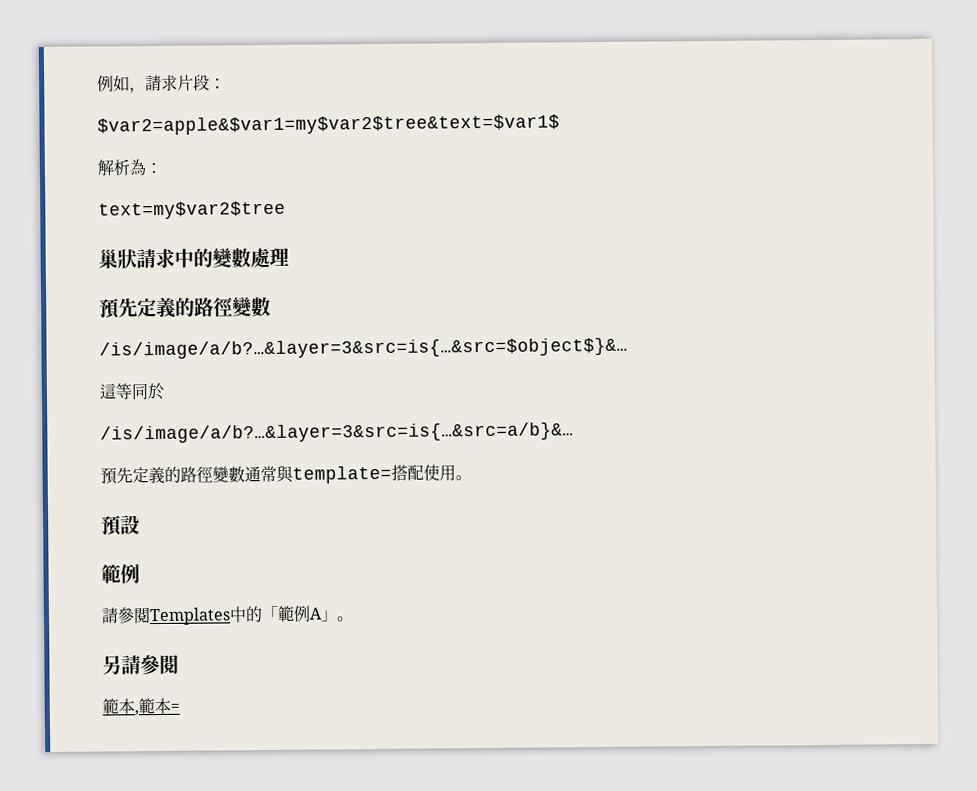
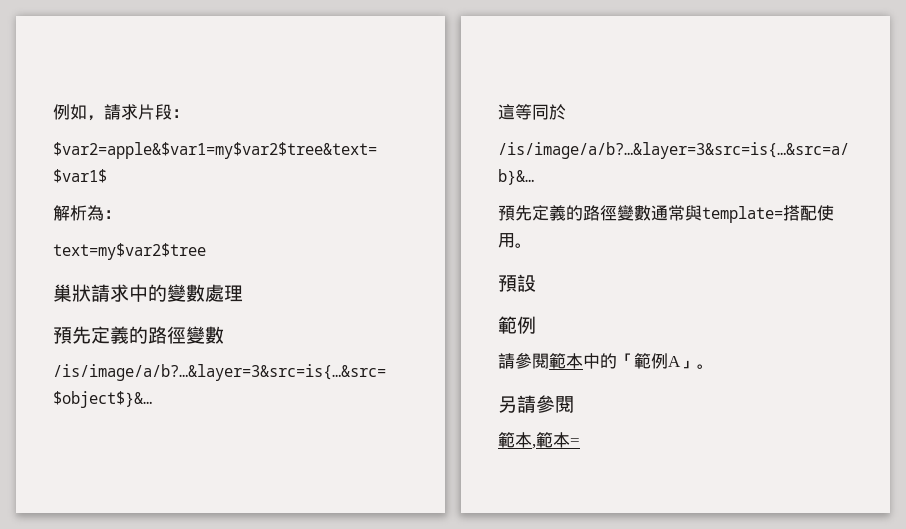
- 請參閱Templates中的「範例A」。
+ 請參閱範本中的「範例A」。

